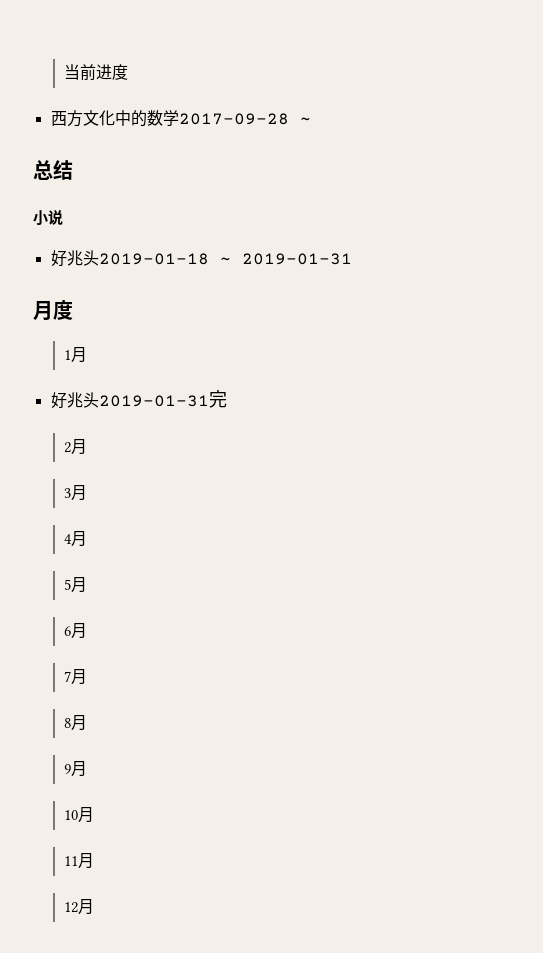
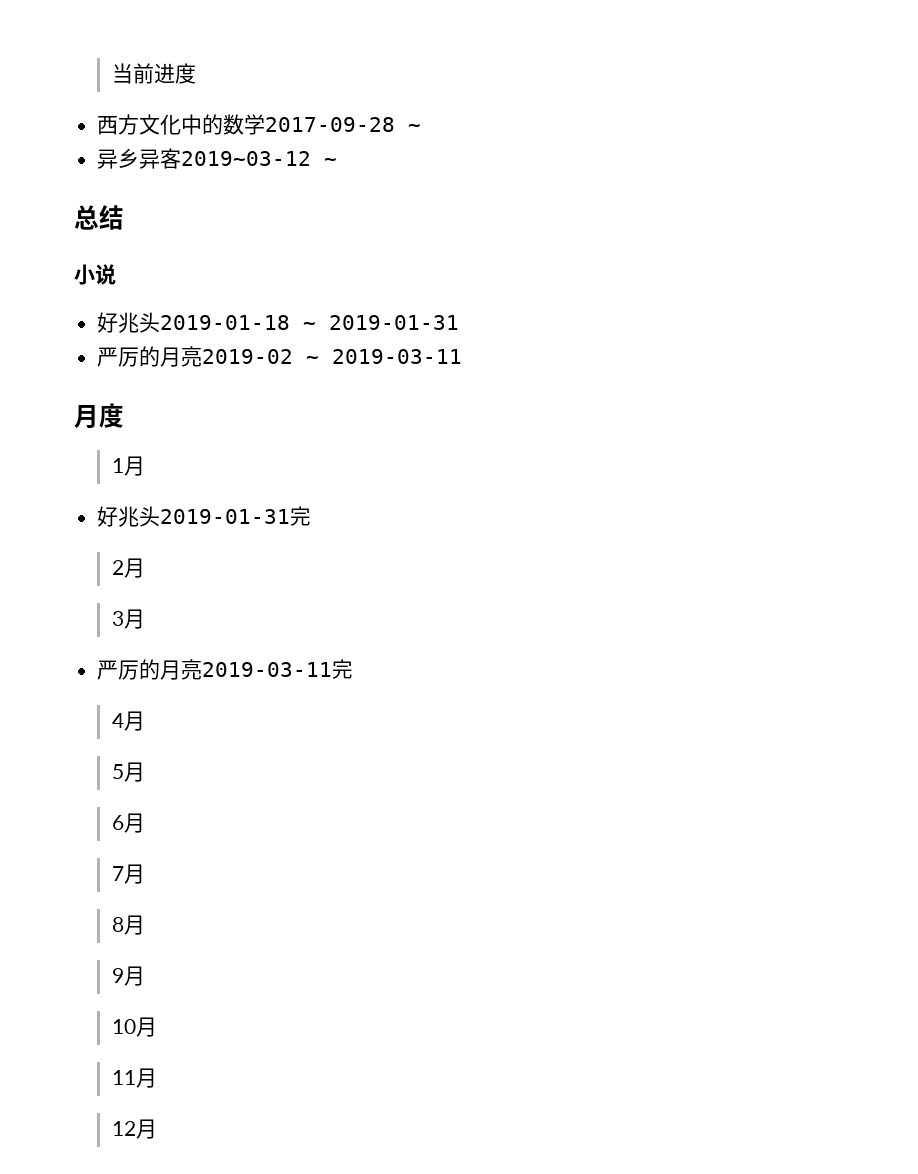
+ 异乡异客2019~03-12 ~
+ 严厉的月亮2019-02 ~ 2019-03-11
+ 严厉的月亮2019-03-11完

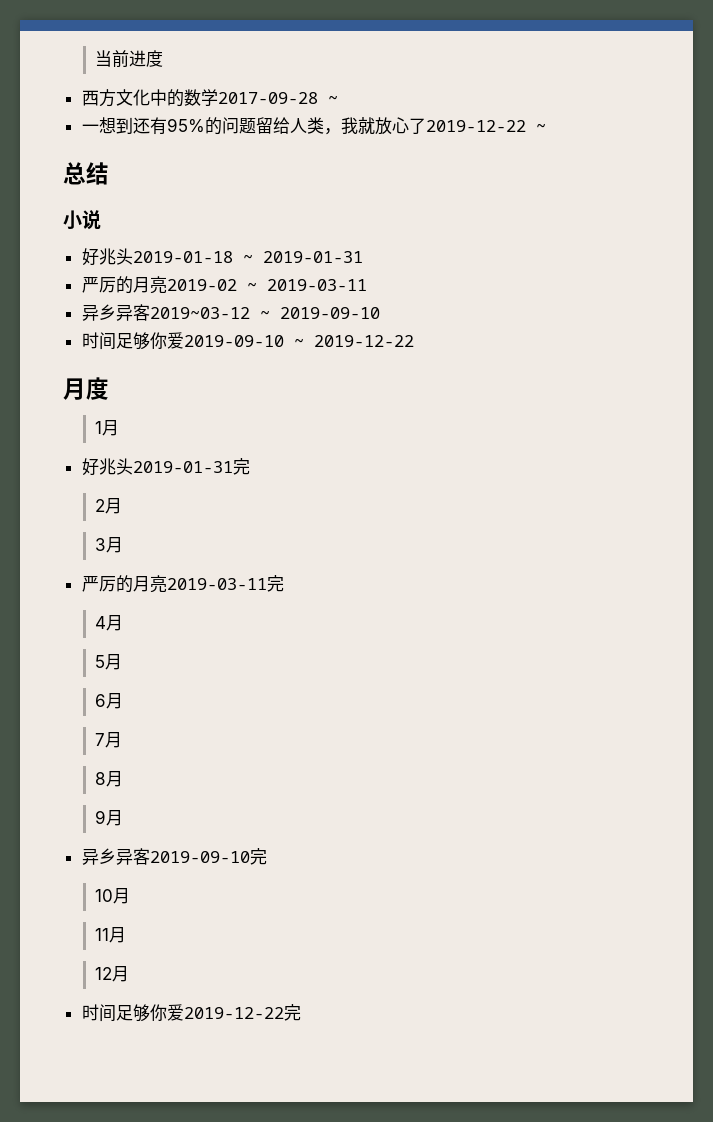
- 异乡异客2019~03-12 ~
+ 一想到还有95%的问题留给人类，我就放心了2019-12-22 ~
+ 异乡异客2019~03-12 ~ 2019-09-10
+ 时间足够你爱2019-09-10 ~ 2019-12-22
+ 异乡异客2019-09-10完
+ 时间足够你爱2019-12-22完

